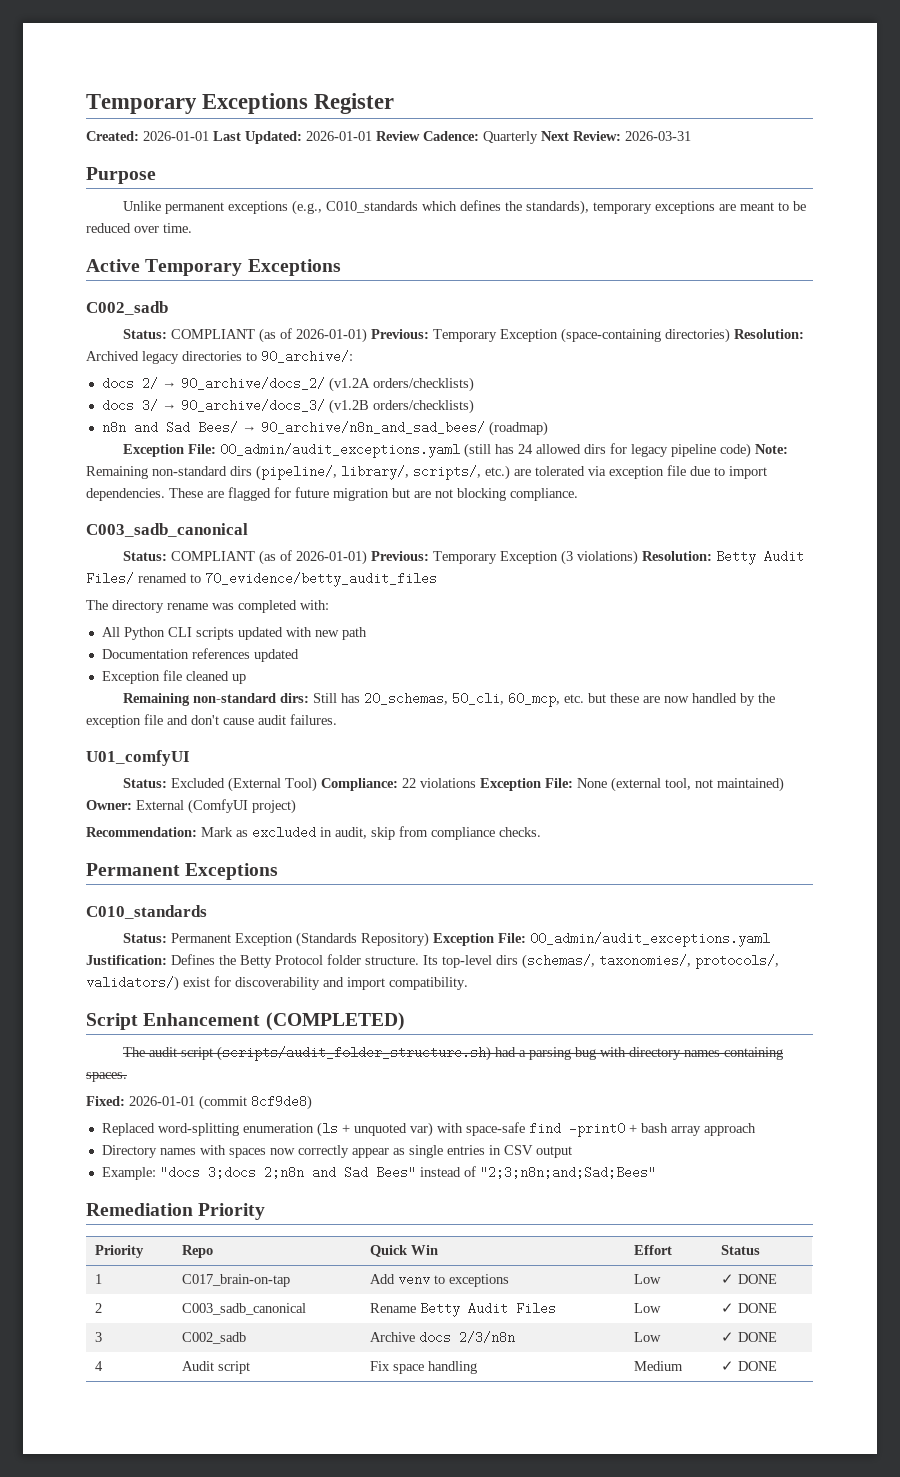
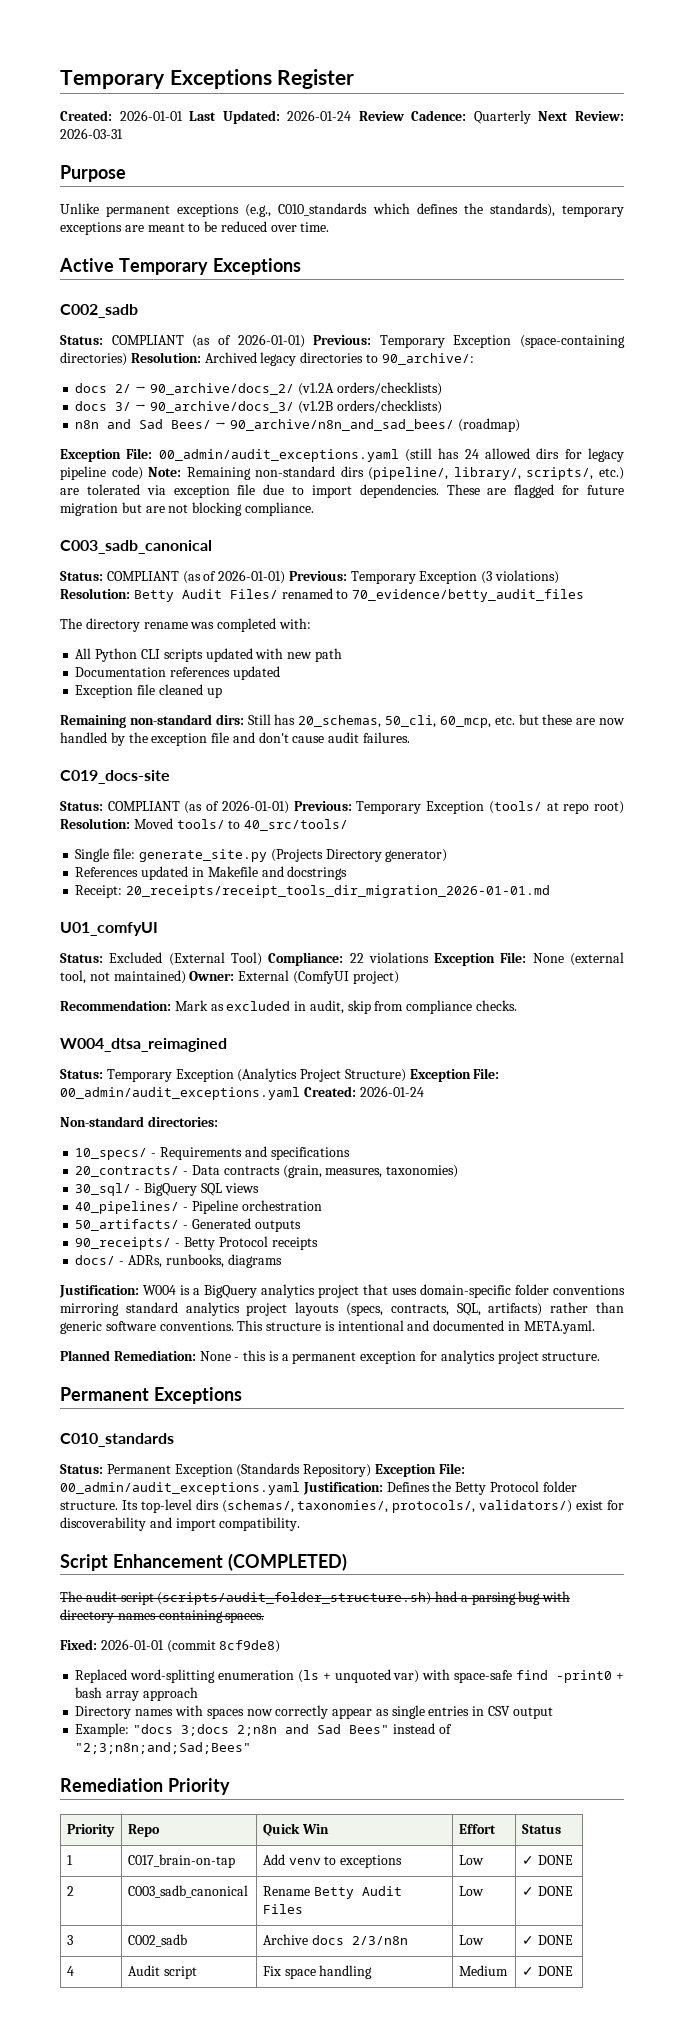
- Created: 2026-01-01 Last Updated: 2026-01-01 Review Cadence: Quarterly Next Review: 2026-03-31
+ Created: 2026-01-01 Last Updated: 2026-01-24 Review Cadence: Quarterly Next Review: 2026-03-31
+ C019_docs-site
+ Status: COMPLIANT (as of 2026-01-01) Previous: Temporary Exception (tools/ at repo root) Resolution: Moved tools/ to 40_src/tools/
+ Single file: generate_site.py (Projects Directory generator)
+ References updated in Makefile and docstrings
+ Receipt: 20_receipts/receipt_tools_dir_migration_2026-01-01.md
+ W004_dtsa_reimagined
+ Status: Temporary Exception (Analytics Project Structure) Exception File: 00_admin/audit_exceptions.yaml Created: 2026-01-24
+ Non-standard directories:
+ 10_specs/ - Requirements and specifications
+ 20_contracts/ - Data contracts (grain, measures, taxonomies)
+ 30_sql/ - BigQuery SQL views
+ 40_pipelines/ - Pipeline orchestration
+ 50_artifacts/ - Generated outputs
+ 90_receipts/ - Betty Protocol receipts
+ docs/ - ADRs, runbooks, diagrams
+ Justification: W004 is a BigQuery analytics project that uses domain-specific folder conventions mirroring standard analytics project layouts (specs, contracts, SQL, artifacts) rather than generic software conventions. This structure is intentional and documented in META.yaml.
+ Planned Remediation: None - this is a permanent exception for analytics project structure.

